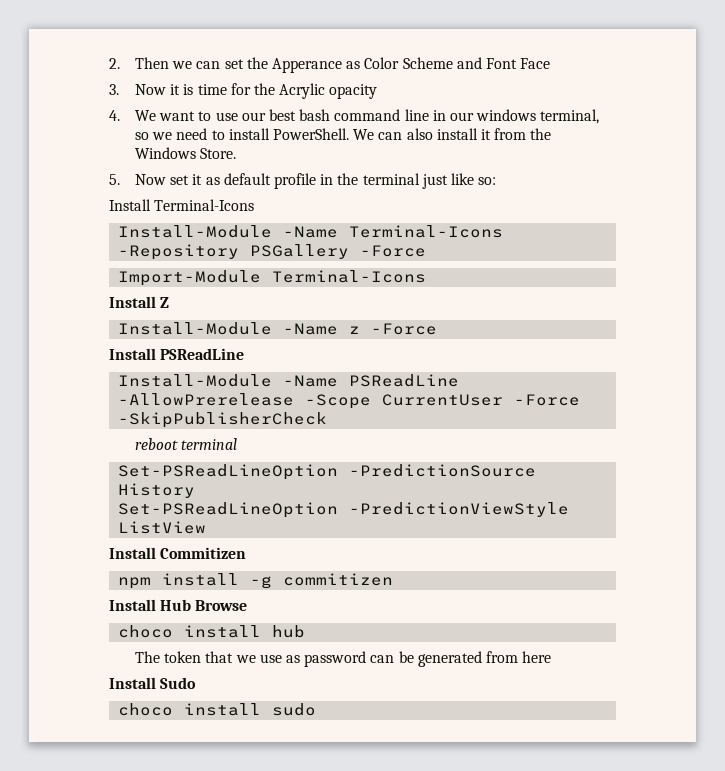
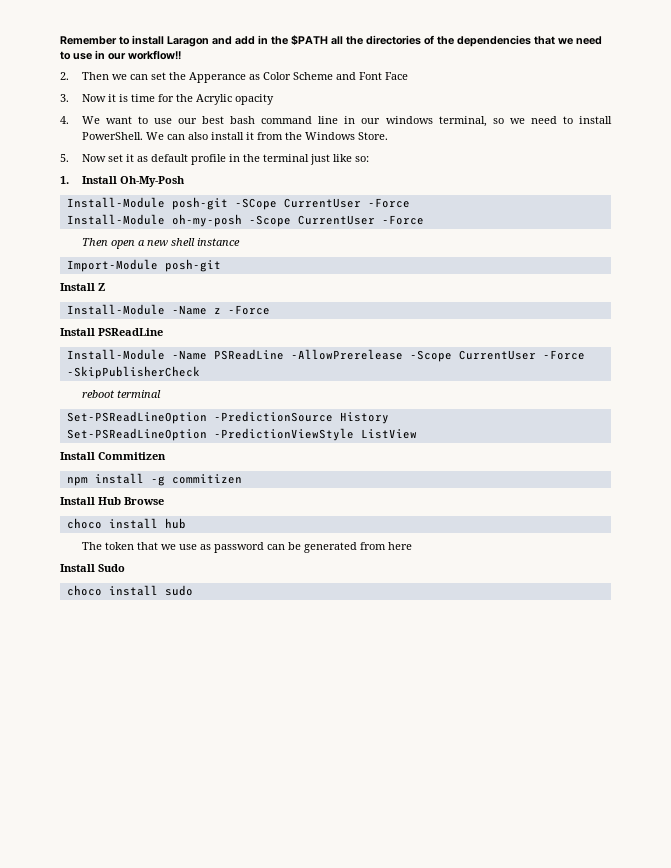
+ Remember to install Laragon and add in the $PATH all the directories of the dependencies that we need to use in our workflow!!
- Install Terminal-Icons
- Install-Module -Name Terminal-Icons -Repository PSGallery -Force
+ 1. Install Oh-My-Posh
+ Install-Module posh-git -SCope CurrentUser -Force
+ Install-Module oh-my-posh -Scope CurrentUser -Force
+ Then open a new shell instance
- Import-Module Terminal-Icons
+ Import-Module posh-git

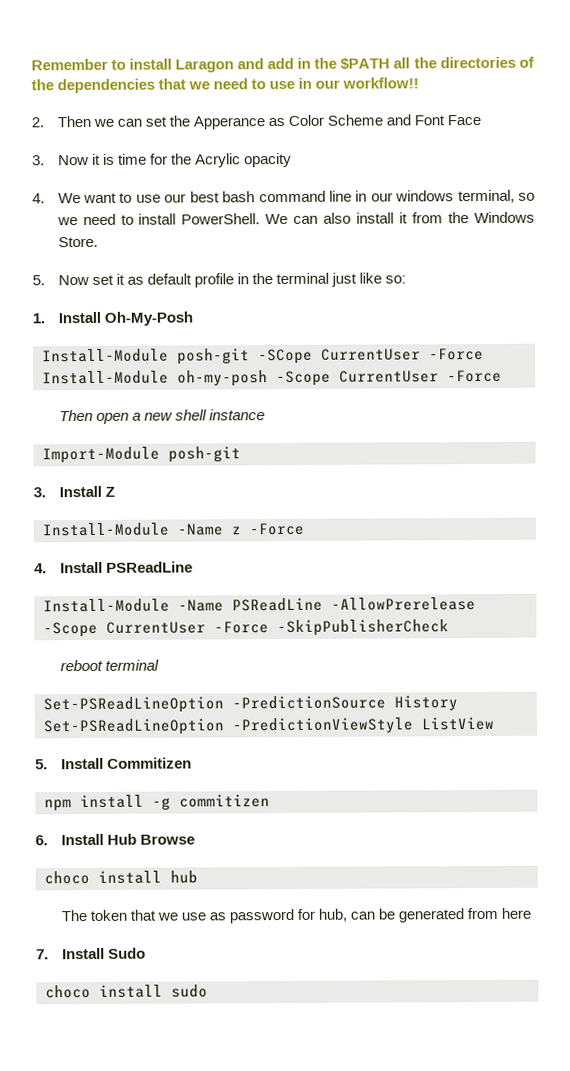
- Install Z
+ 3. Install Z
- Install PSReadLine
+ 4. Install PSReadLine
- Install Commitizen
+ 5. Install Commitizen
- Install Hub Browse
+ 6. Install Hub Browse
- The token that we use as password can be generated from here
+ The token that we use as password for hub, can be generated from here
- Install Sudo
+ 7. Install Sudo

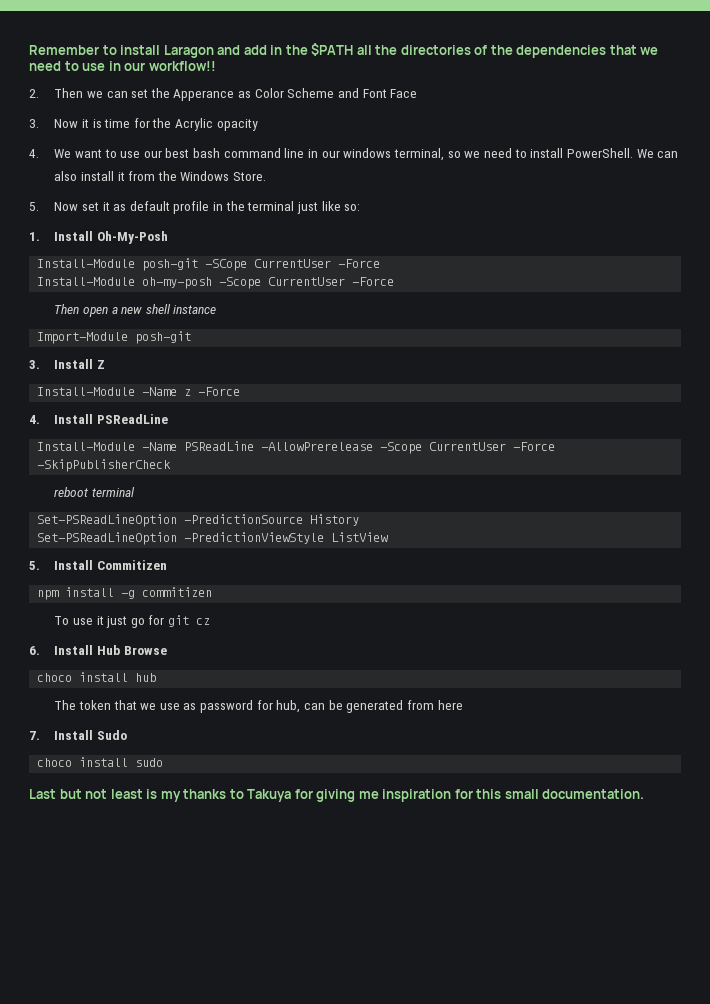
+ To use it just go for git cz
+ Last but not least is my thanks to Takuya for giving me inspiration for this small documentation.

